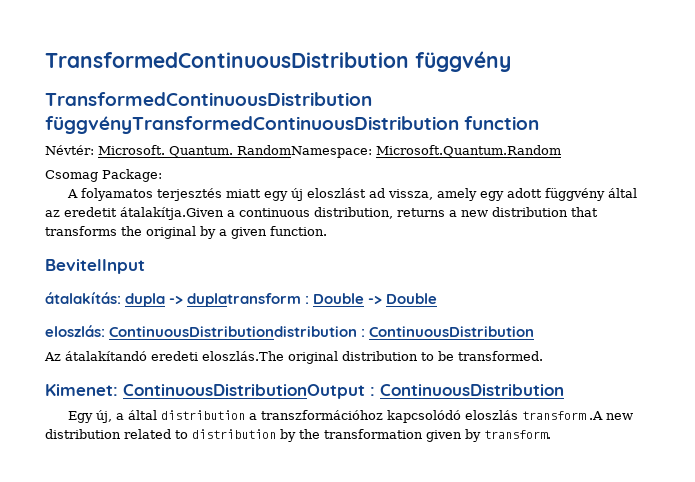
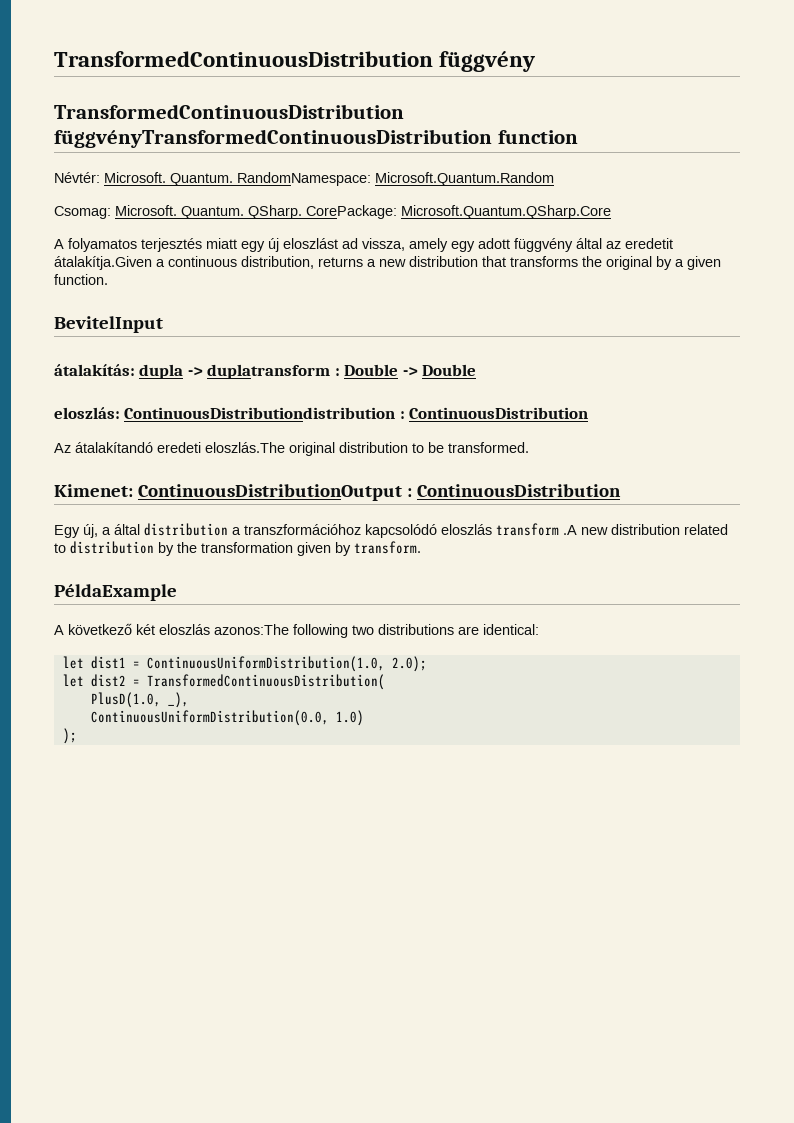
- Csomag Package:
+ Csomag: Microsoft. Quantum. QSharp. CorePackage: Microsoft.Quantum.QSharp.Core
+ PéldaExample
+ A következő két eloszlás azonos:The following two distributions are identical:
+ let dist1 = ContinuousUniformDistribution(1.0, 2.0);
+ let dist2 = TransformedContinuousDistribution(
+ PlusD(1.0, _),
+ ContinuousUniformDistribution(0.0, 1.0)
+ );

